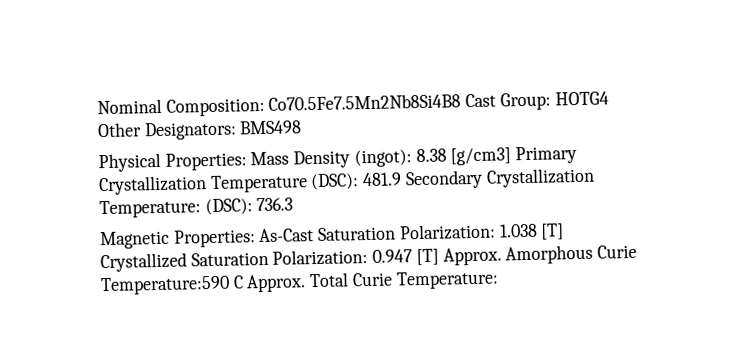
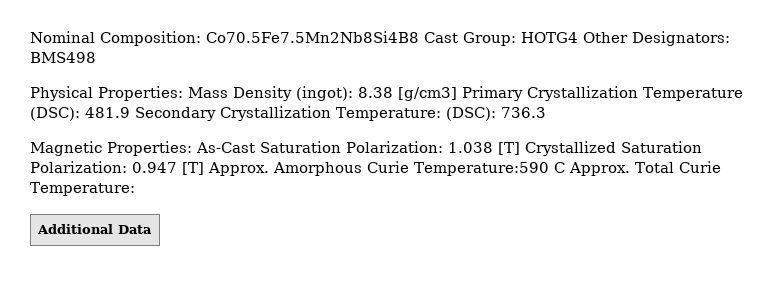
+ Additional Data

